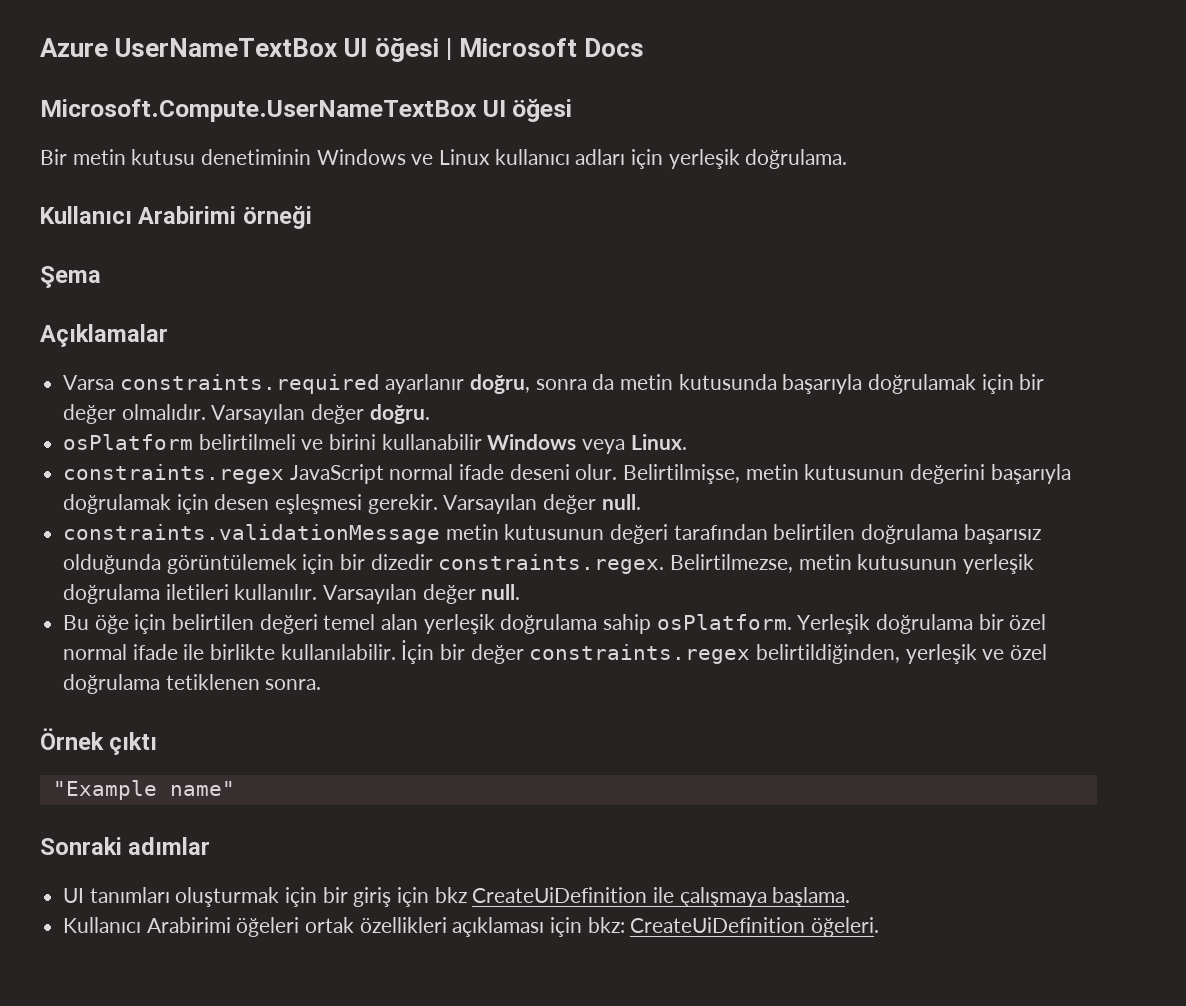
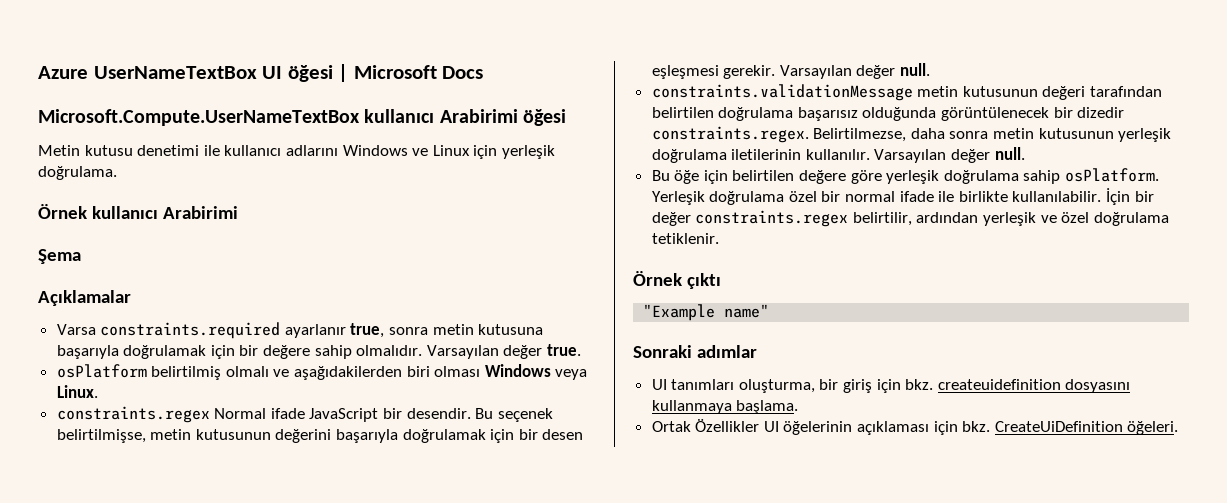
- Microsoft.Compute.UserNameTextBox UI öğesi
+ Microsoft.Compute.UserNameTextBox kullanıcı Arabirimi öğesi
- Bir metin kutusu denetiminin Windows ve Linux kullanıcı adları için yerleşik doğrulama.
+ Metin kutusu denetimi ile kullanıcı adlarını Windows ve Linux için yerleşik doğrulama.
- Kullanıcı Arabirimi örneği
+ Örnek kullanıcı Arabirimi
- Varsa constraints.required ayarlanır doğru, sonra da metin kutusunda başarıyla doğrulamak için bir değer olmalıdır.
+ Varsa constraints.required ayarlanır true, sonra metin kutusuna başarıyla doğrulamak için bir değere sahip olmalıdır.
- Varsayılan değer doğru.
+ Varsayılan değer true.
- osPlatform belirtilmeli ve birini kullanabilir Windows veya Linux.
- constraints.regex JavaScript normal ifade deseni olur. Belirtilmişse, metin kutusunun değerini başarıyla doğrulamak için desen eşleşmesi gerekir.
+ osPlatform belirtilmiş olmalı ve aşağıdakilerden biri olması Windows veya Linux.
+ constraints.regex Normal ifade JavaScript bir desendir. Bu seçenek belirtilmişse, metin kutusunun değerini başarıyla doğrulamak için bir desen eşleşmesi gerekir.
- constraints.validationMessage metin kutusunun değeri tarafından belirtilen doğrulama başarısız olduğunda görüntülemek için bir dizedir constraints.regex. Belirtilmezse, metin kutusunun yerleşik doğrulama iletileri kullanılır.
+ constraints.validationMessage metin kutusunun değeri tarafından belirtilen doğrulama başarısız olduğunda görüntülenecek bir dizedir constraints.regex. Belirtilmezse, daha sonra metin kutusunun yerleşik doğrulama iletilerinin kullanılır.
- Bu öğe için belirtilen değeri temel alan yerleşik doğrulama sahip osPlatform.
+ Bu öğe için belirtilen değere göre yerleşik doğrulama sahip osPlatform.
- Yerleşik doğrulama bir özel normal ifade ile birlikte kullanılabilir.
+ Yerleşik doğrulama özel bir normal ifade ile birlikte kullanılabilir.
- İçin bir değer constraints.regex belirtildiğinden, yerleşik ve özel doğrulama tetiklenen sonra.
+ İçin bir değer constraints.regex belirtilir, ardından yerleşik ve özel doğrulama tetiklenir.
- UI tanımları oluşturmak için bir giriş için bkz CreateUiDefinition ile çalışmaya başlama.
- Kullanıcı Arabirimi öğeleri ortak özellikleri açıklaması için bkz: CreateUiDefinition öğeleri.
+ UI tanımları oluşturma, bir giriş için bkz. createuidefinition dosyasını kullanmaya başlama.
+ Ortak Özellikler UI öğelerinin açıklaması için bkz. CreateUiDefinition öğeleri.

